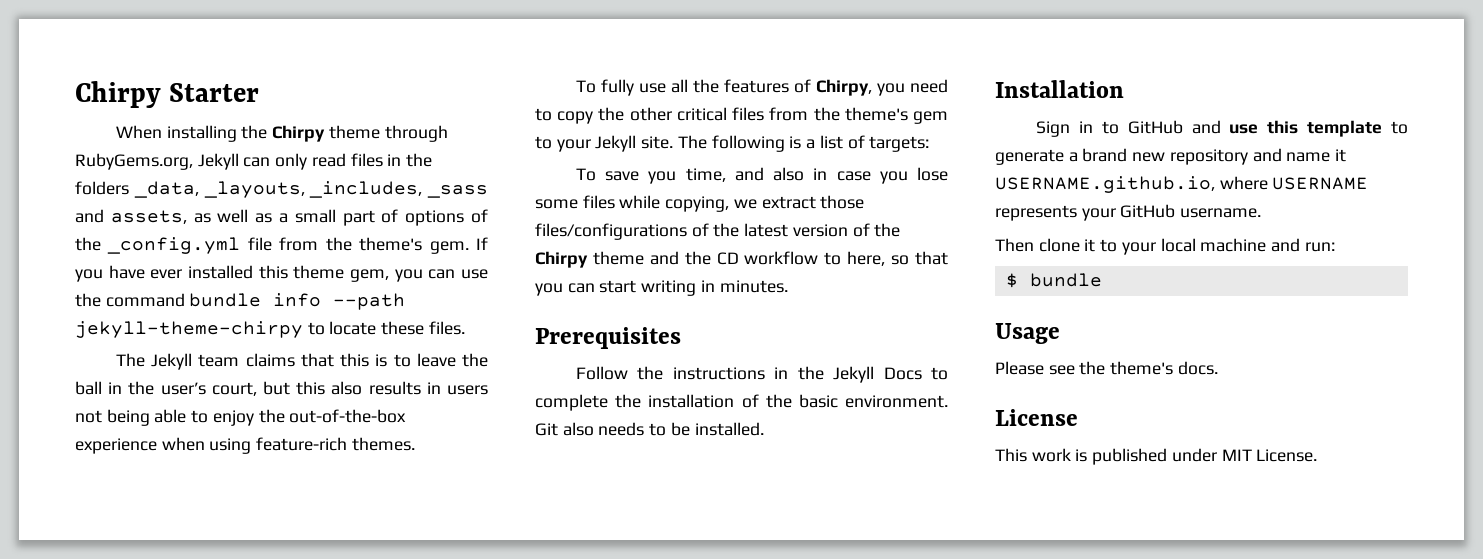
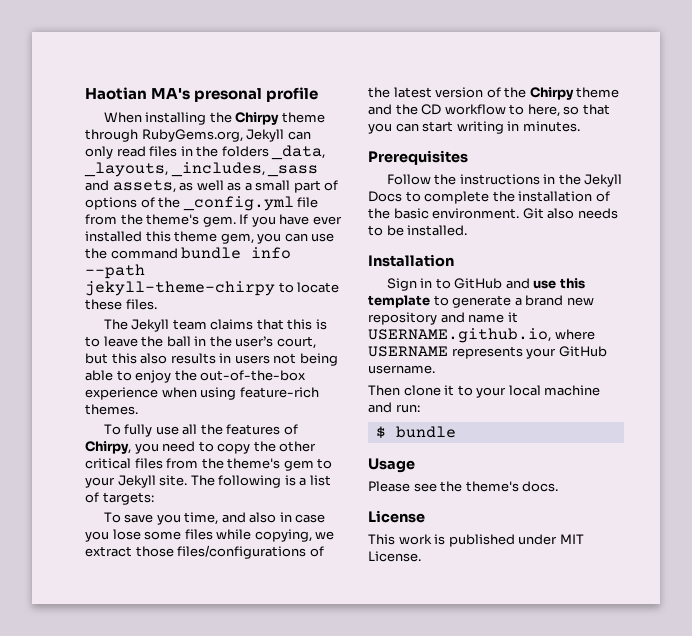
- Chirpy Starter
+ Haotian MA's presonal profile

